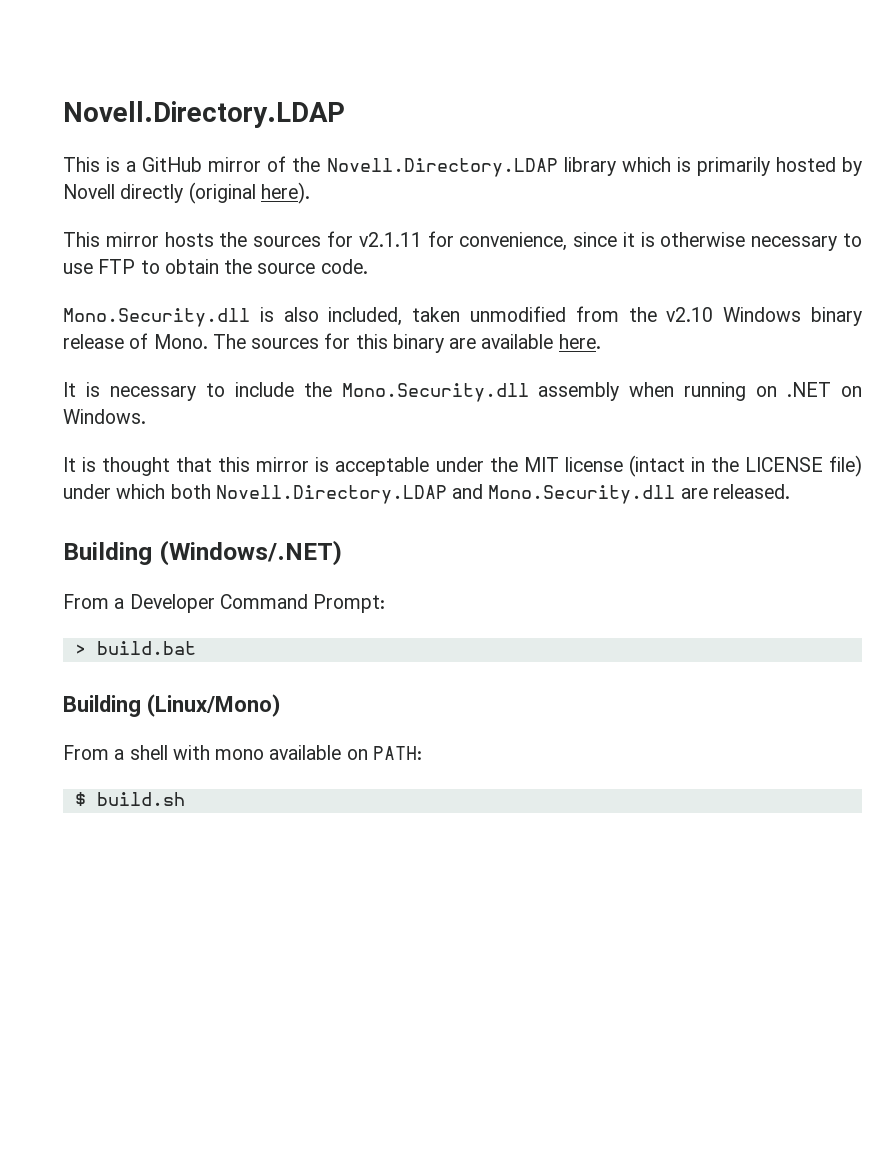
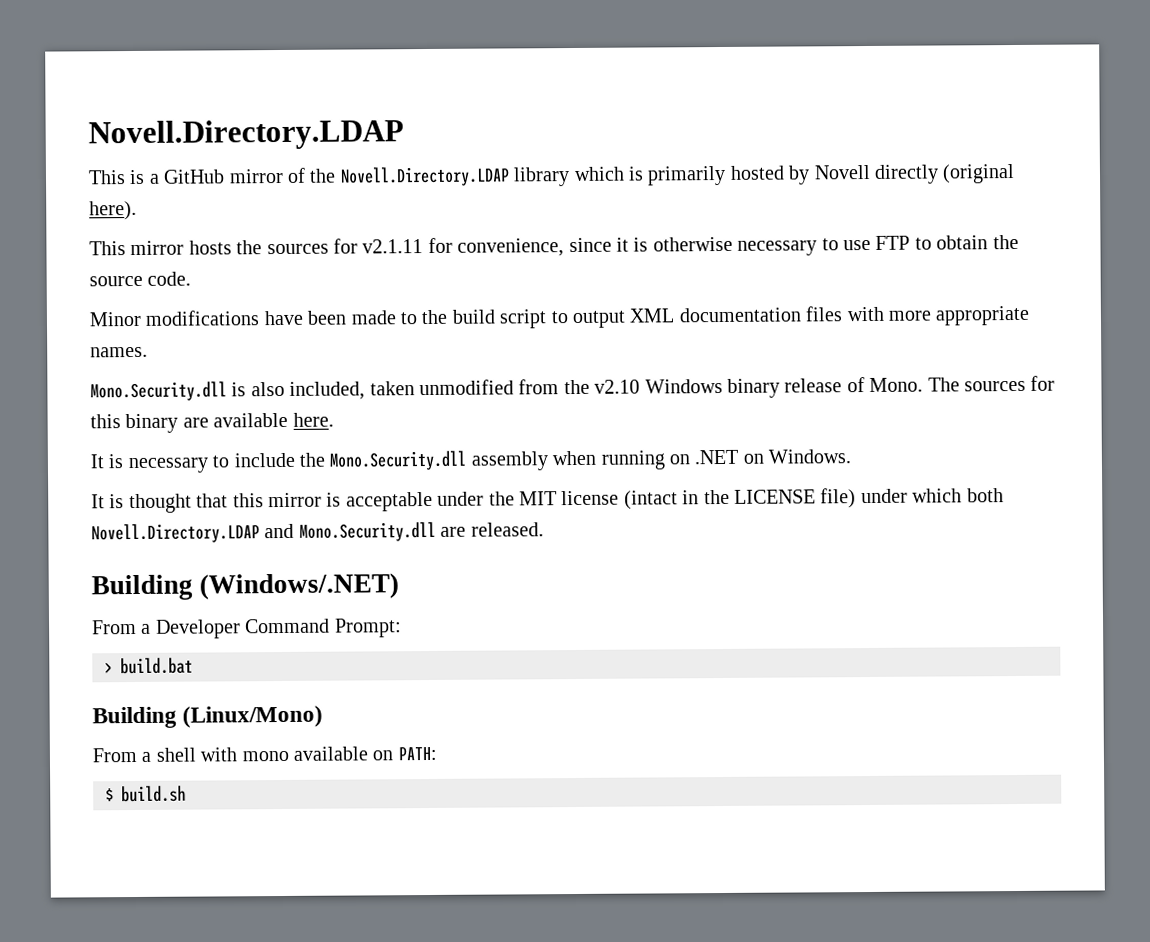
+ Minor modifications have been made to the build script to output XML documentation files with more appropriate names.

